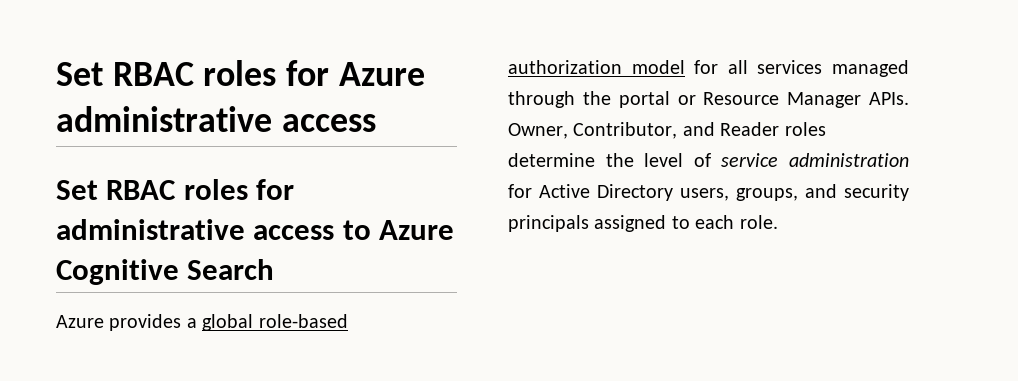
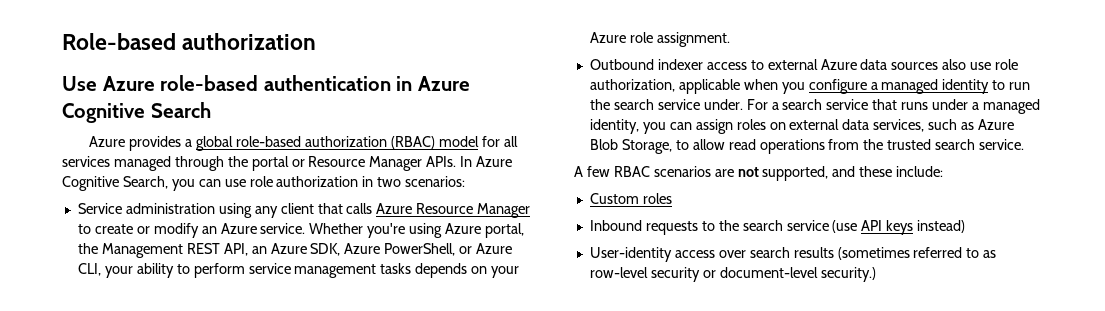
- Set RBAC roles for Azure administrative access
- Set RBAC roles for administrative access to Azure Cognitive Search
+ Role-based authorization
+ Use Azure role-based authentication in Azure Cognitive Search
- Azure provides a global role-based authorization model for all services managed through the portal or Resource Manager APIs.
+ Azure provides a global role-based authorization (RBAC) model for all services managed through the portal or Resource Manager APIs.
- Owner, Contributor, and Reader roles determine the level of service administration for Active Directory users, groups, and security principals assigned to each role.
+ In Azure Cognitive Search, you can use role authorization in two scenarios:
+ Service administration using any client that calls Azure Resource Manager to create or modify an Azure service. Whether you're using Azure portal, the Management REST API, an Azure SDK, Azure PowerShell, or Azure CLI, your ability to perform service management tasks depends on your Azure role assignment.
+ Outbound indexer access to external Azure data sources also use role authorization, applicable when you configure a managed identity to run the search service under. For a search service that runs under a managed identity, you can assign roles on external data services, such as Azure Blob Storage, to allow read operations from the trusted search service.
+ A few RBAC scenarios are not supported, and these include:
+ Custom roles
+ Inbound requests to the search service (use API keys instead)
+ User-identity access over search results (sometimes referred to as row-level security or document-level security.)

